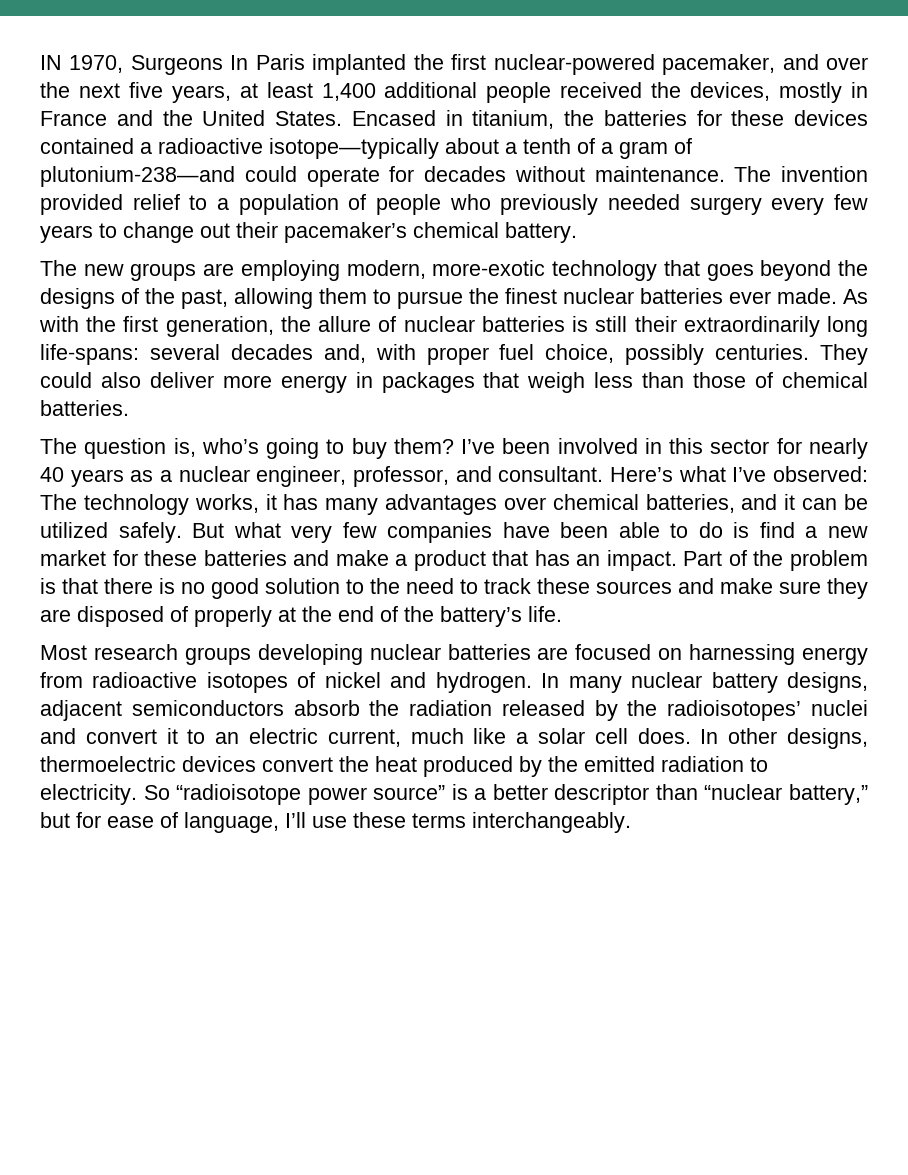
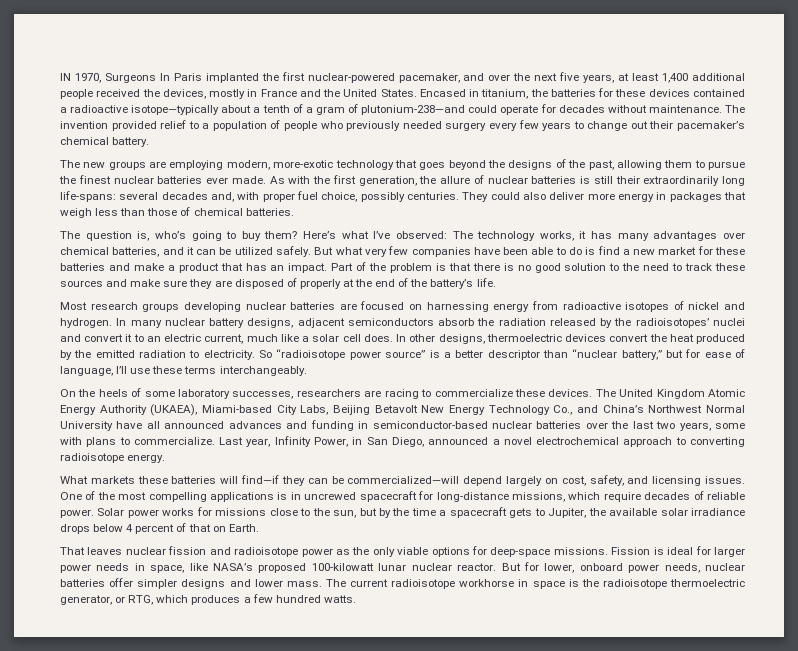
- I’ve been involved in this sector for nearly 40 years as a nuclear engineer, professor, and consultant.
+ On the heels of some laboratory successes, researchers are racing to commercialize these devices. The United Kingdom Atomic Energy Authority (UKAEA), Miami-based City Labs, Beijing Betavolt New Energy Technology Co., and China’s Northwest Normal University have all announced advances and funding in semiconductor-based nuclear batteries over the last two years, some with plans to commercialize. Last year, Infinity Power, in San Diego, announced a novel electrochemical approach to converting radioisotope energy.
+ What markets these batteries will find—if they can be commercialized—will depend largely on cost, safety, and licensing issues. One of the most compelling applications is in uncrewed spacecraft for long-distance missions, which require decades of reliable power. Solar power works for missions close to the sun, but by the time a spacecraft gets to Jupiter, the available solar irradiance drops below 4 percent of that on Earth.
+ That leaves nuclear fission and radioisotope power as the only viable options for deep-space missions. Fission is ideal for larger power needs in space, like NASA’s proposed 100-kilowatt lunar nuclear reactor. But for lower, onboard power needs, nuclear batteries offer simpler designs and lower mass. The current radioisotope workhorse in space is the radioisotope thermoelectric generator, or RTG, which produces a few hundred watts.

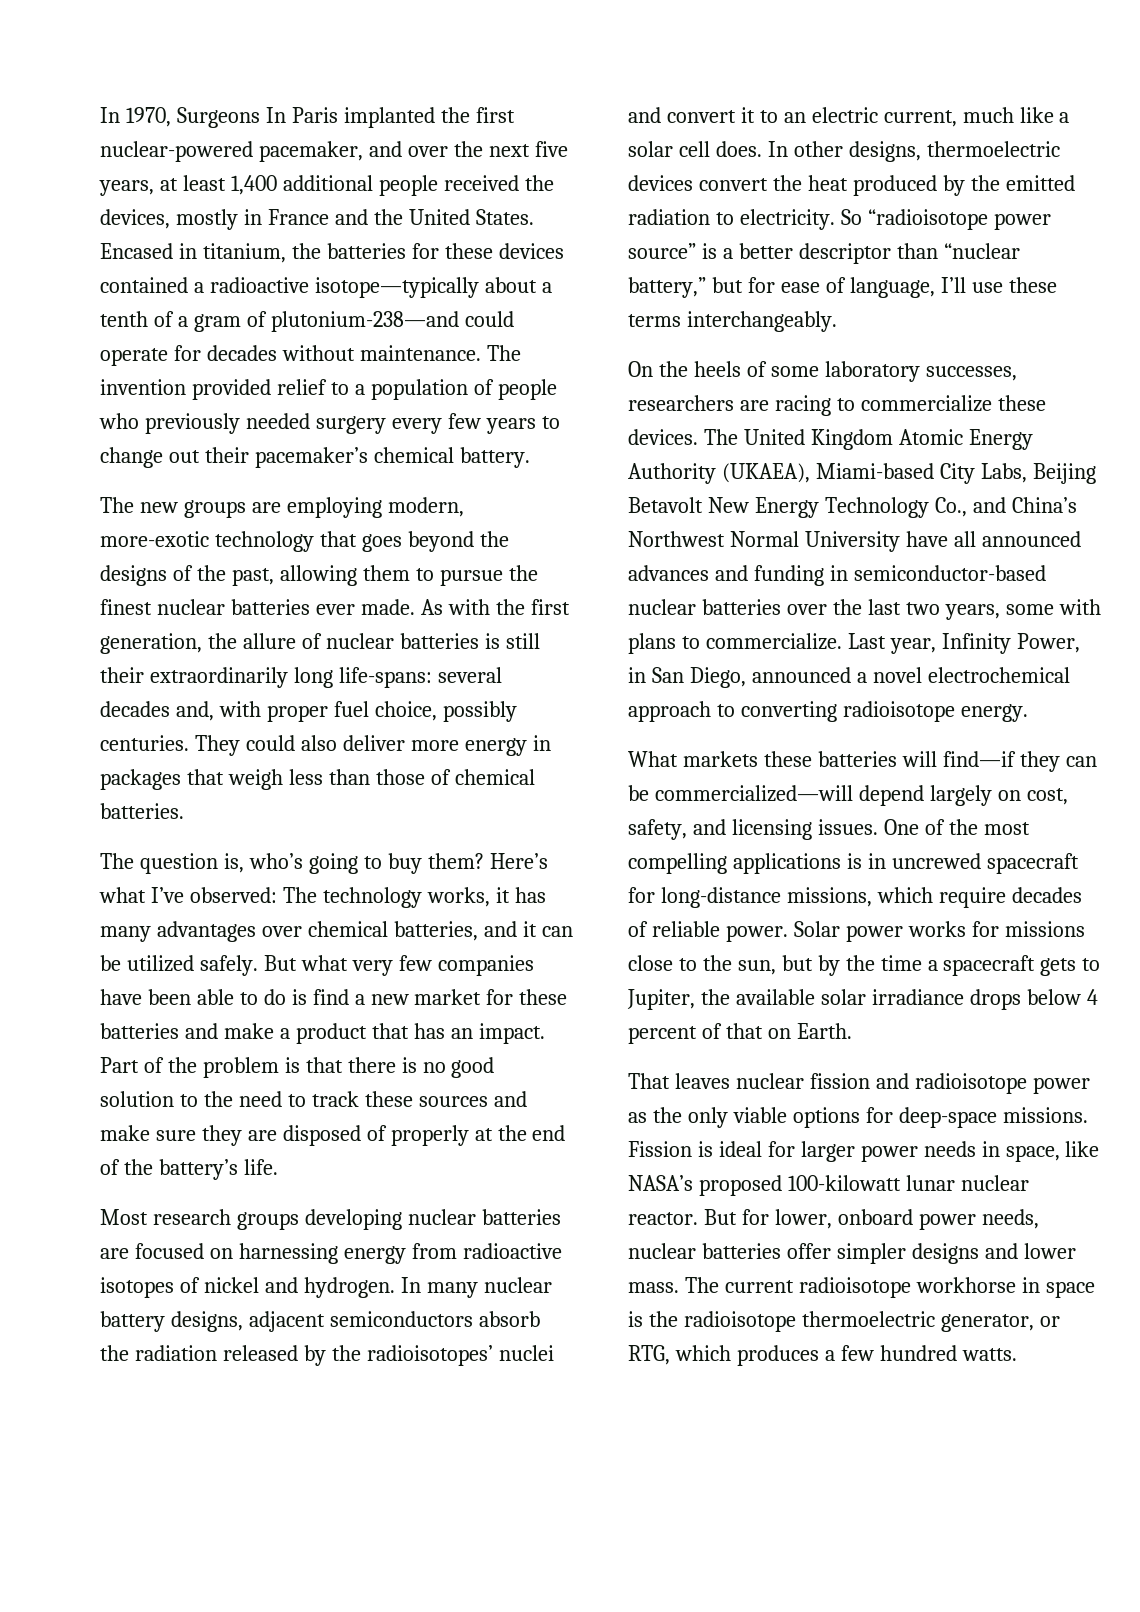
- IN 1970, Surgeons In Paris implanted the first nuclear-powered pacemaker, and over the next five years, at least 1,400 additional people received the devices, mostly in France and the United States.
+ In 1970, Surgeons In Paris implanted the first nuclear-powered pacemaker, and over the next five years, at least 1,400 additional people received the devices, mostly in France and the United States.

